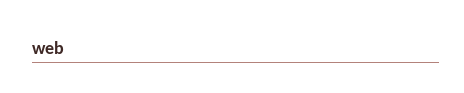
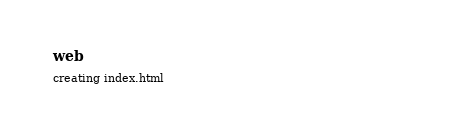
+ creating index.html

